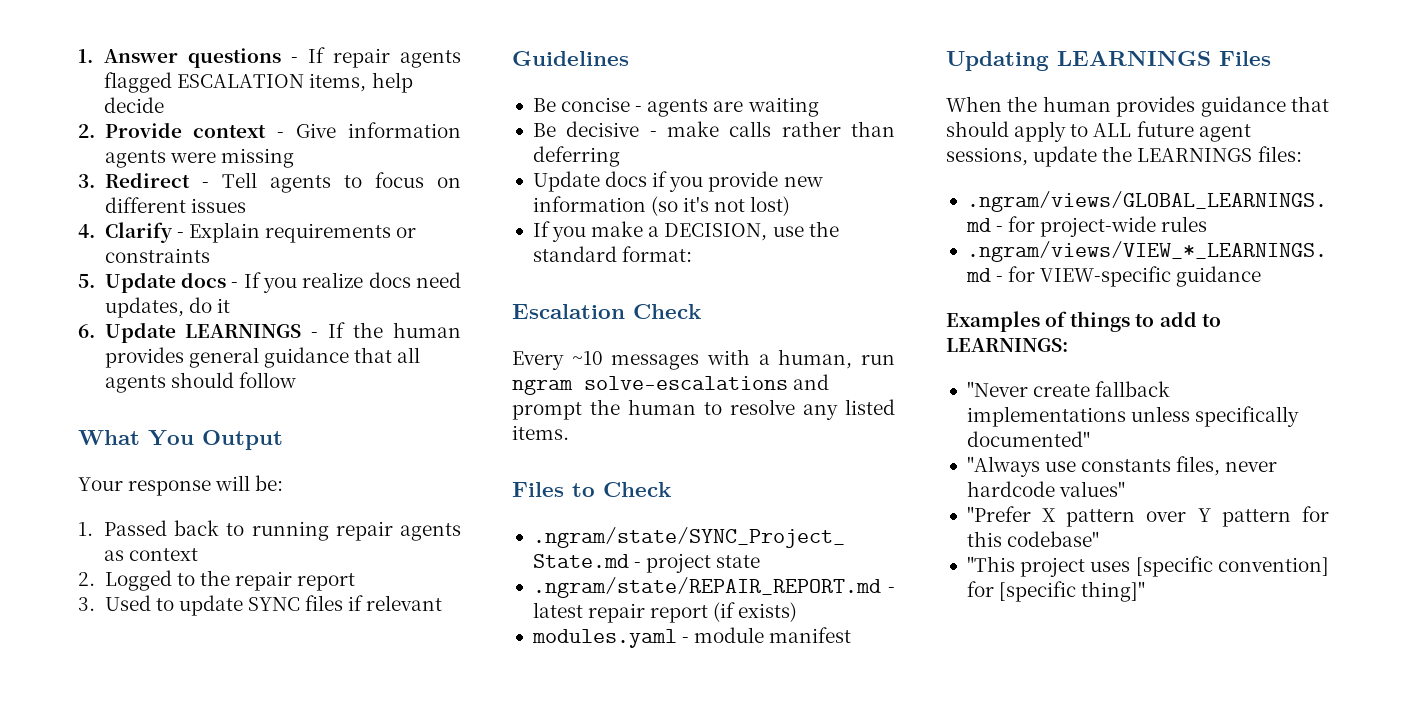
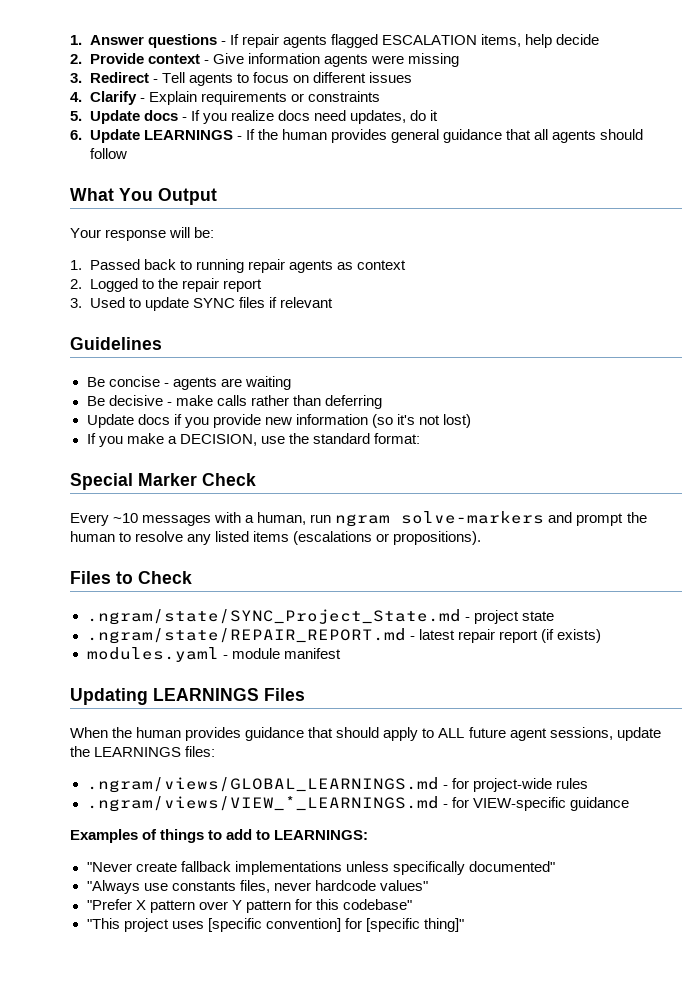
- Escalation Check
+ Special Marker Check
- Every ~10 messages with a human, run ngram solve-escalations and prompt the human to resolve any listed items.
+ Every ~10 messages with a human, run ngram solve-markers and prompt the human to resolve any listed items (escalations or propositions).

